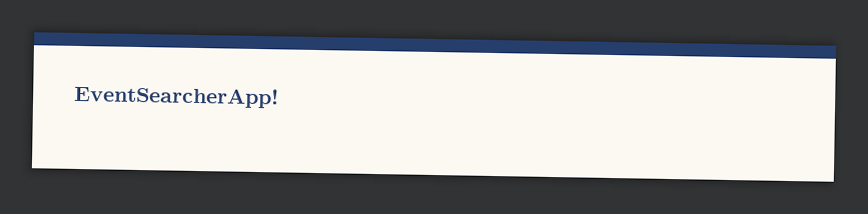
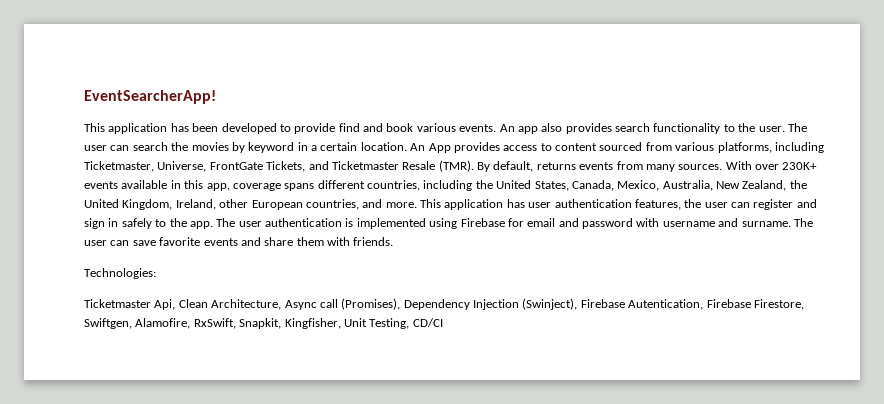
+ This application has been developed to provide find and book various events. An app also provides search functionality to the user. The user can search the movies by keyword in a certain location. An App provides access to content sourced from various platforms, including Ticketmaster, Universe, FrontGate Tickets, and Ticketmaster Resale (TMR). By default, returns events from many sources. With over 230K+ events available in this app, coverage spans different countries, including the United States, Canada, Mexico, Australia, New Zealand, the United Kingdom, Ireland, other European countries, and more. This application has user authentication features, the user can register and sign in safely to the app. The user authentication is implemented using Firebase for email and password with username and surname. The user can save favorite events and share them with friends.
+ Technologies:
+ Ticketmaster Api, Clean Architecture, Async call (Promises), Dependency Injection (Swinject), Firebase Autentication, Firebase Firestore, Swiftgen, Alamofire, RxSwift, Snapkit, Kingfisher, Unit Testing, CD/CI

